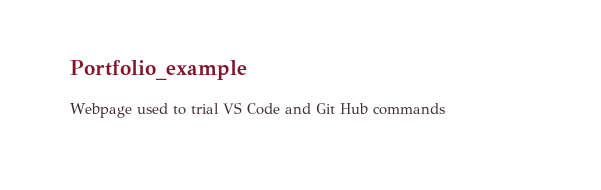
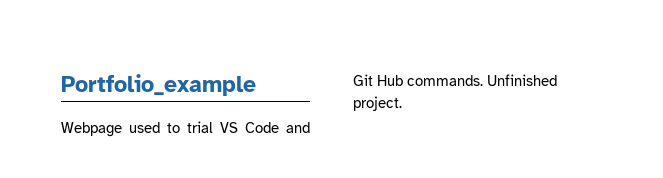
- Webpage used to trial VS Code and Git Hub commands
+ Webpage used to trial VS Code and Git Hub commands. Unfinished project.

